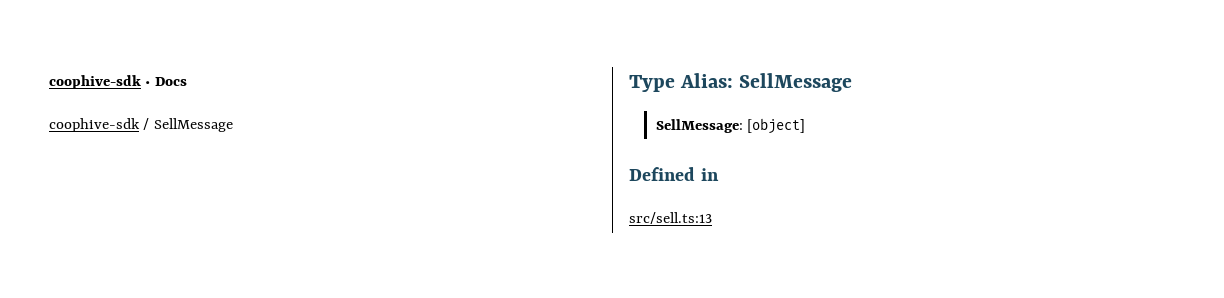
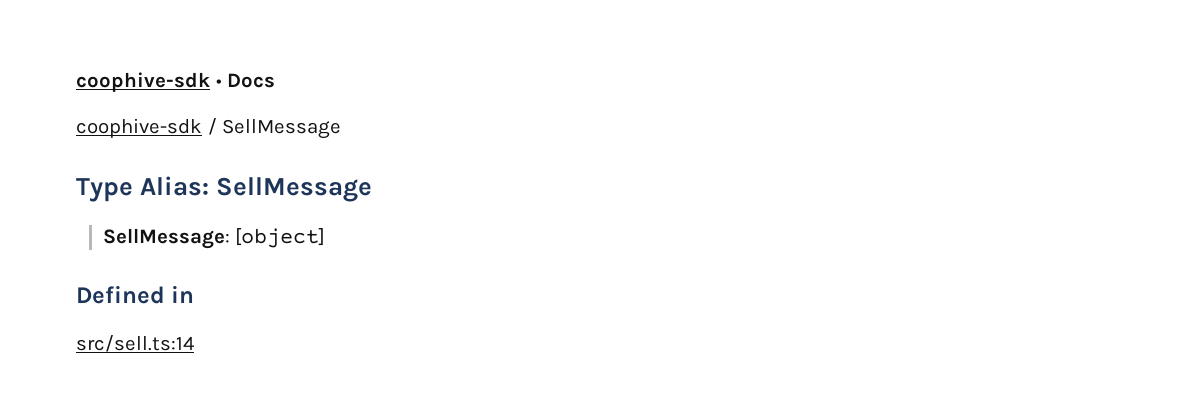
- src/sell.ts:13
+ src/sell.ts:14

